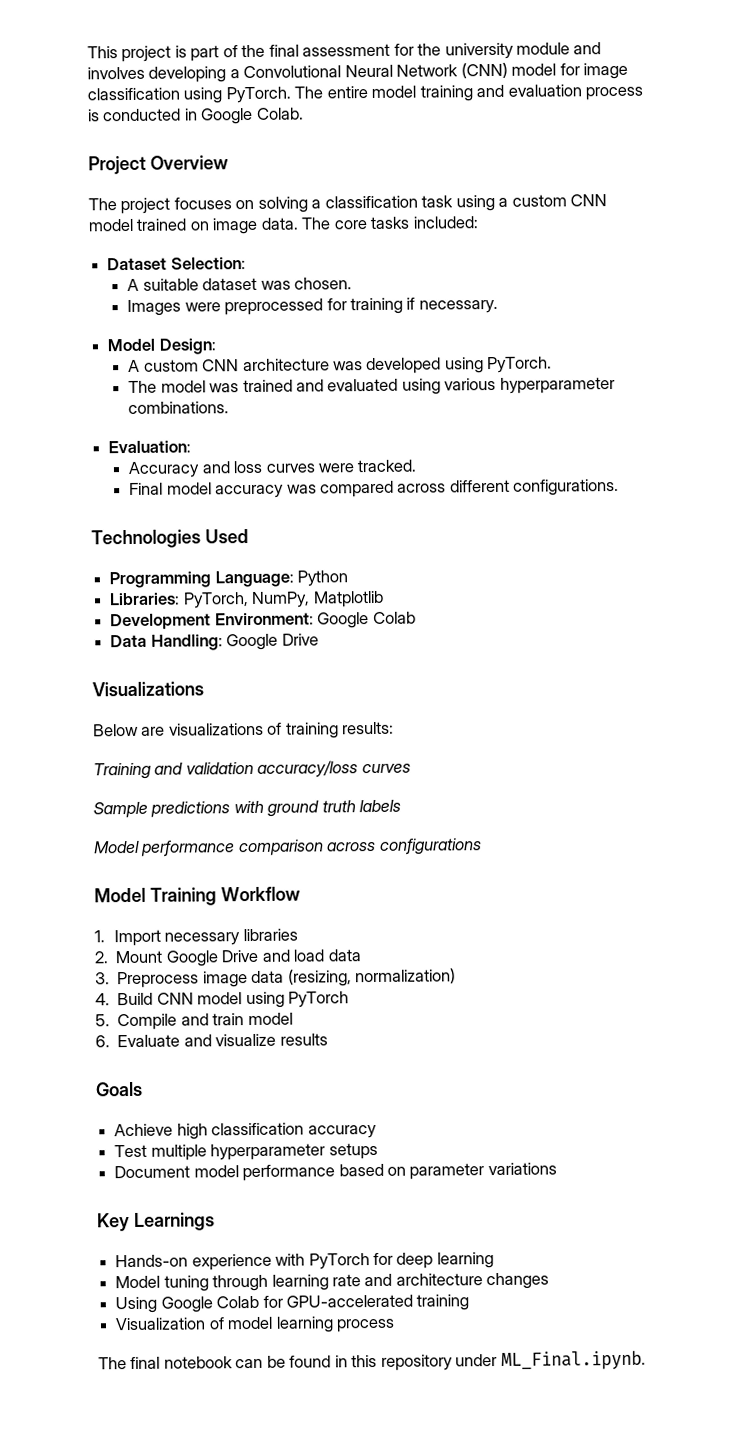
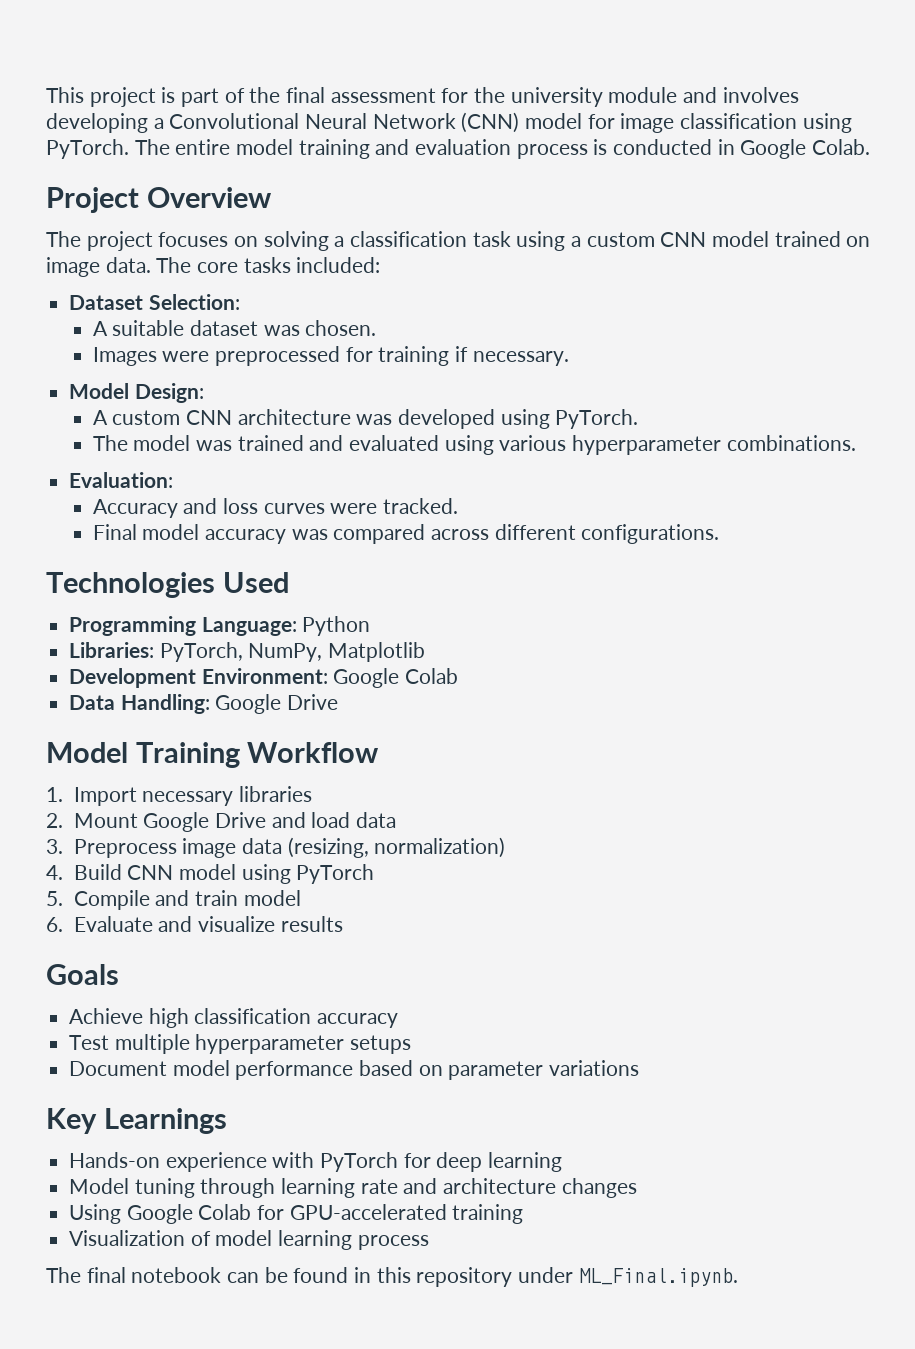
- Visualizations
- Below are visualizations of training results:
- Training and validation accuracy/loss curves
- Sample predictions with ground truth labels
- Model performance comparison across configurations

